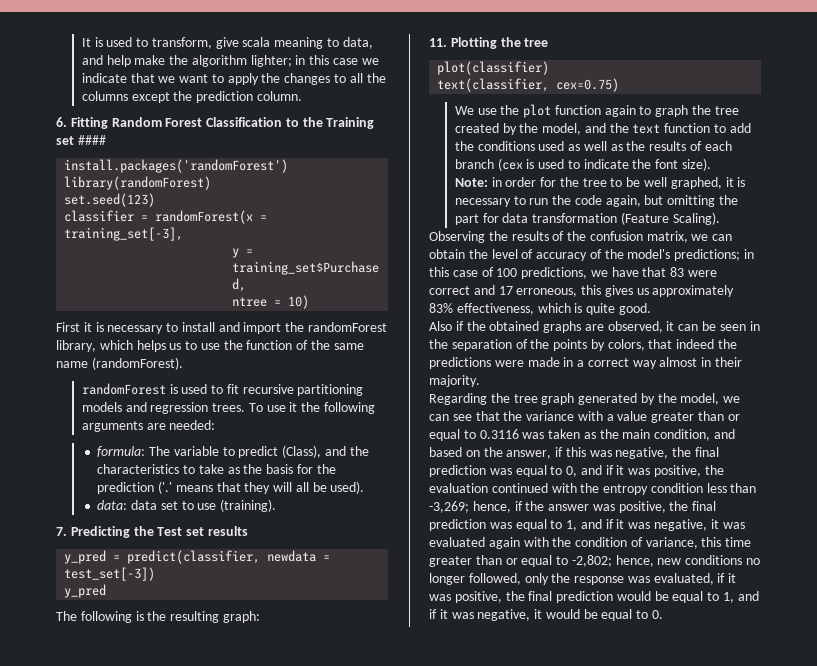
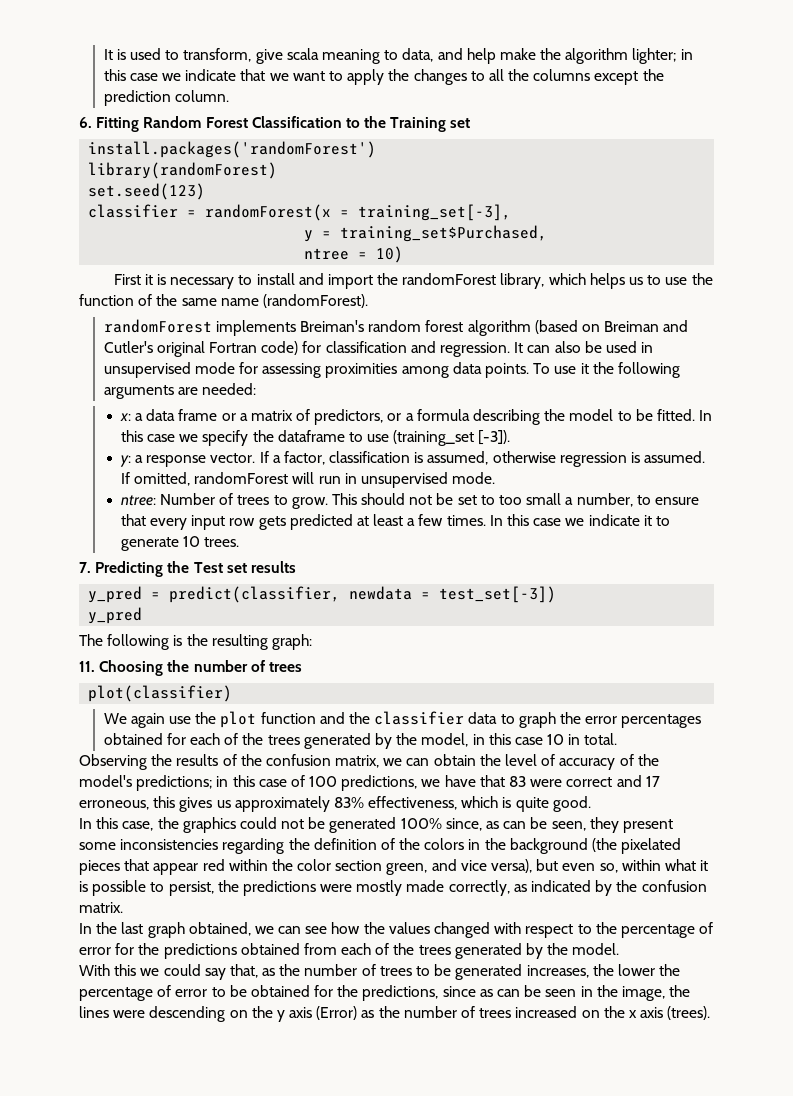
- 6. Fitting Random Forest Classification to the Training set ####
+ 6. Fitting Random Forest Classification to the Training set
- randomForest is used to fit recursive partitioning models and regression trees.
+ randomForest implements Breiman's random forest algorithm (based on Breiman and Cutler's original Fortran code) for classification and regression. It can also be used in unsupervised mode for assessing proximities among data points.
- formula: The variable to predict (Class), and the characteristics to take as the basis for the prediction ('.' means that they will all be used).
- data: data set to use (training).
+ x: a data frame or a matrix of predictors, or a formula describing the model to be fitted. In this case we specify the dataframe to use (training_set [-3]).
+ y: a response vector. If a factor, classification is assumed, otherwise regression is assumed. If omitted, randomForest will run in unsupervised mode.
+ ntree: Number of trees to grow. This should not be set to too small a number, to ensure that every input row gets predicted at least a few times. In this case we indicate it to generate 10 trees.
- 11. Plotting the tree
+ 11. Choosing the number of trees
- text(classifier, cex=0.75)
- We use the plot function again to graph the tree created by the model, and the text function to add the conditions used as well as the results of each branch (cex is used to indicate the font size).
- Note: in order for the tree to be well graphed, it is necessary to run the code again, but omitting the part for data transformation (Feature Scaling).
+ We again use the plot function and the classifier data to graph the error percentages obtained for each of the trees generated by the model, in this case 10 in total.
- Also if the obtained graphs are observed, it can be seen in the separation of the points by colors, that indeed the predictions were made in a correct way almost in their majority.
- Regarding the tree graph generated by the model, we can see that the variance with a value greater than or equal to 0.3116 was taken as the main condition, and based on the answer, if this was negative, the final prediction was equal to 0, and if it was positive, the evaluation continued with the entropy condition less than -3,269; hence, if the answer was positive, the final prediction was equal to 1, and if it was negative, it was evaluated again with the condition of variance, this time greater than or equal to -2,802; hence, new conditions no longer followed, only the response was evaluated, if it was positive, the final prediction would be equal to 1, and if it was negative, it would be equal to 0.
+ In this case, the graphics could not be generated 100% since, as can be seen, they present some inconsistencies regarding the definition of the colors in the background (the pixelated pieces that appear red within the color section green, and vice versa), but even so, within what it is possible to persist, the predictions were mostly made correctly, as indicated by the confusion matrix.
+ In the last graph obtained, we can see how the values changed with respect to the percentage of error for the predictions obtained from each of the trees generated by the model.
+ With this we could say that, as the number of trees to be generated increases, the lower the percentage of error to be obtained for the predictions, since as can be seen in the image, the lines were descending on the y axis (Error) as the number of trees increased on the x axis (trees).

